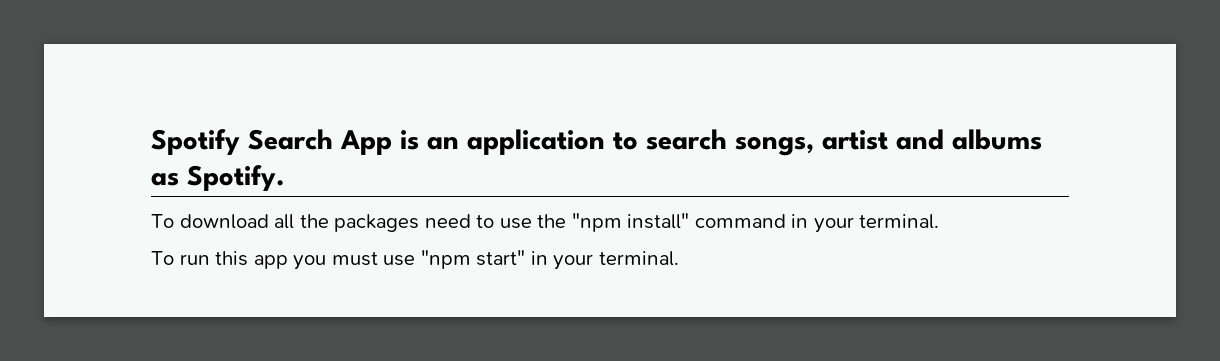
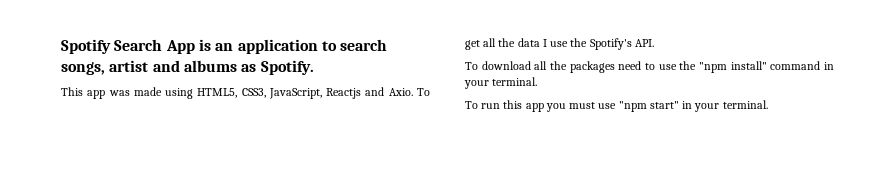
+ This app was made using HTML5, CSS3, JavaScript, Reactjs and Axio. To get all the data I use the Spotify's API.

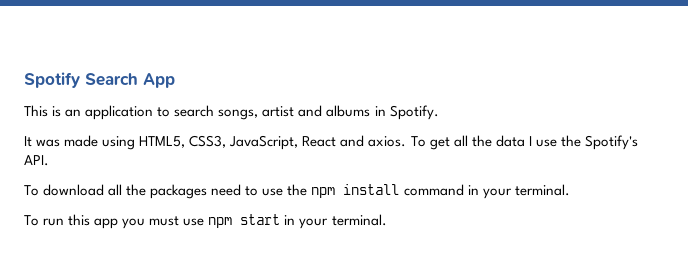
- Spotify Search App is an application to search songs, artist and albums as Spotify.
+ Spotify Search App
+ This is an application to search songs, artist and albums in Spotify.
- This app was made using HTML5, CSS3, JavaScript, Reactjs and Axio.
+ It was made using HTML5, CSS3, JavaScript, React and axios.
- To download all the packages need to use the "npm install" command in your terminal.
+ To download all the packages need to use the npm install command in your terminal.
- To run this app you must use "npm start" in your terminal.
+ To run this app you must use npm start in your terminal.

